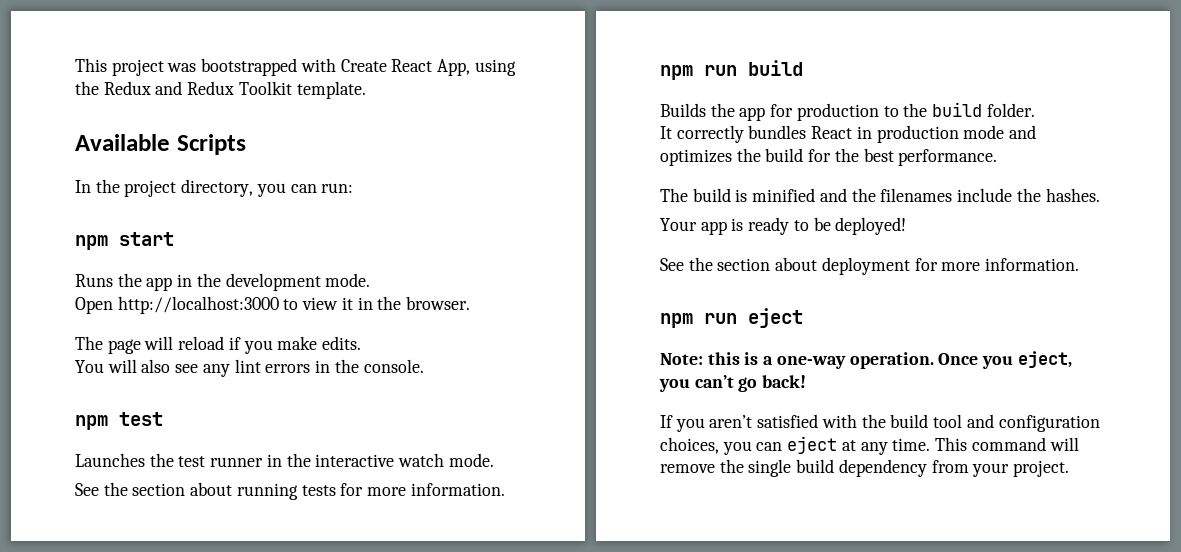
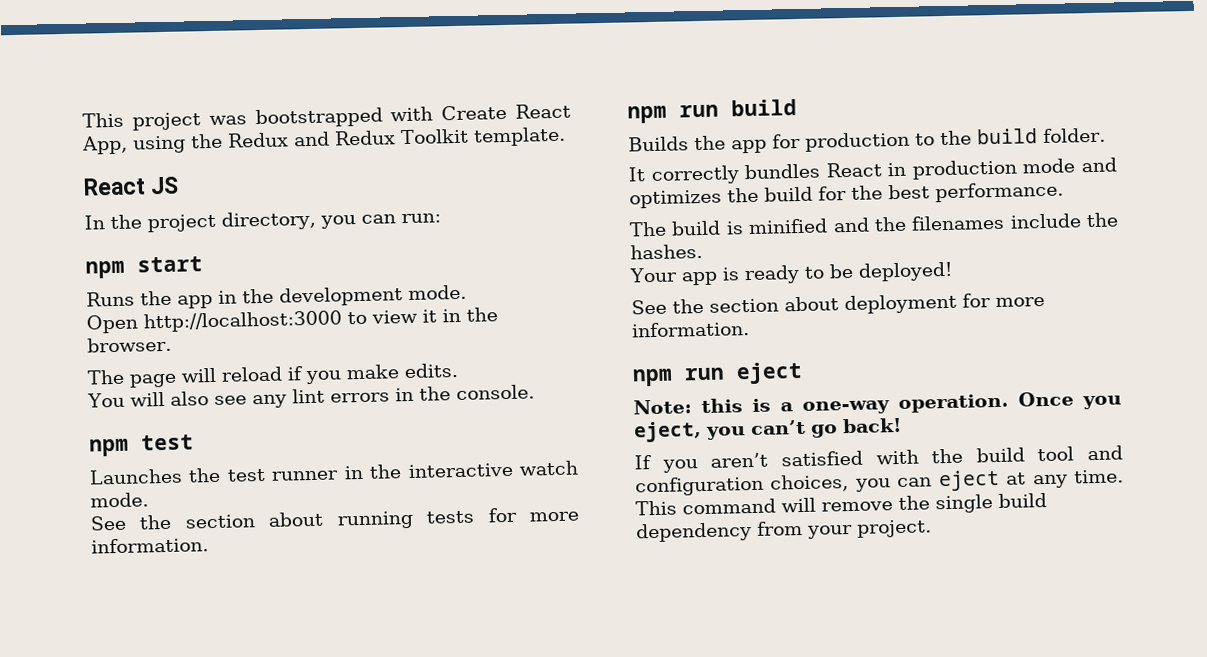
- Available Scripts
+ React JS

